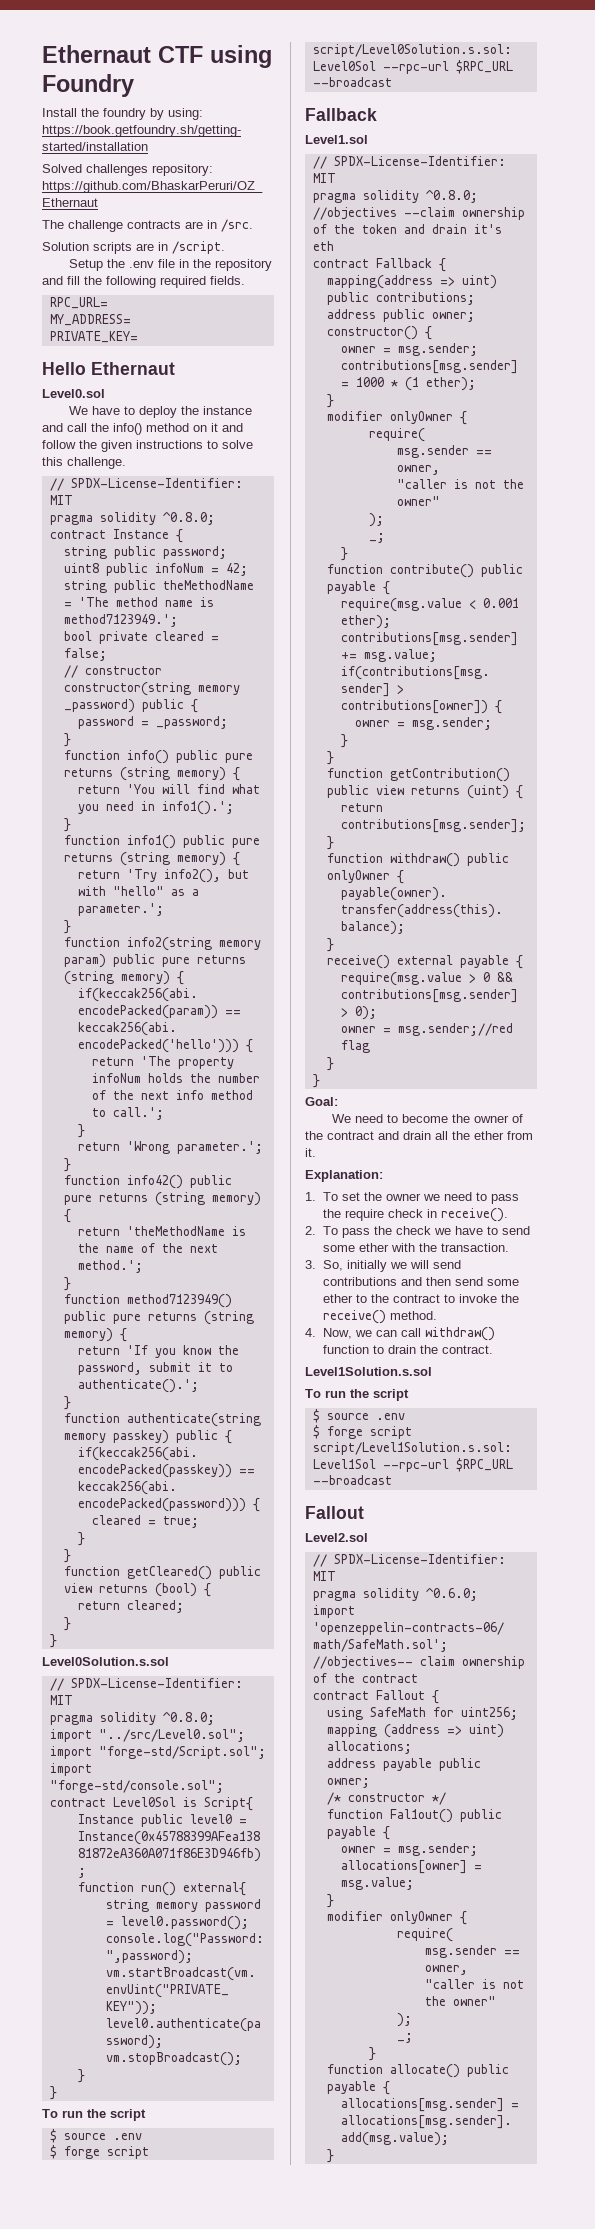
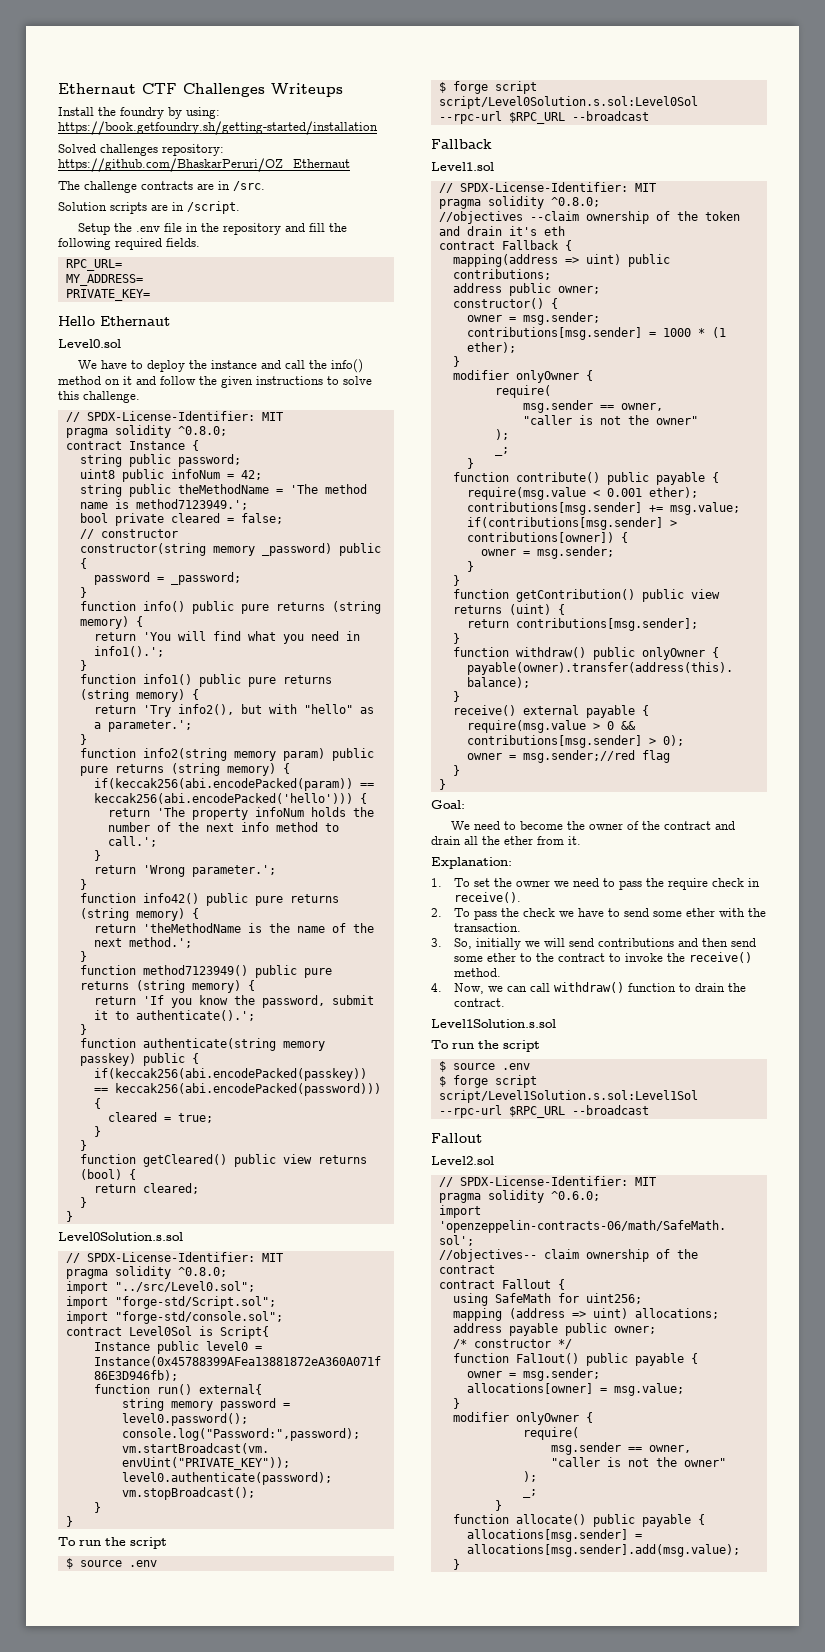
- Ethernaut CTF using Foundry
+ Ethernaut CTF Challenges Writeups

